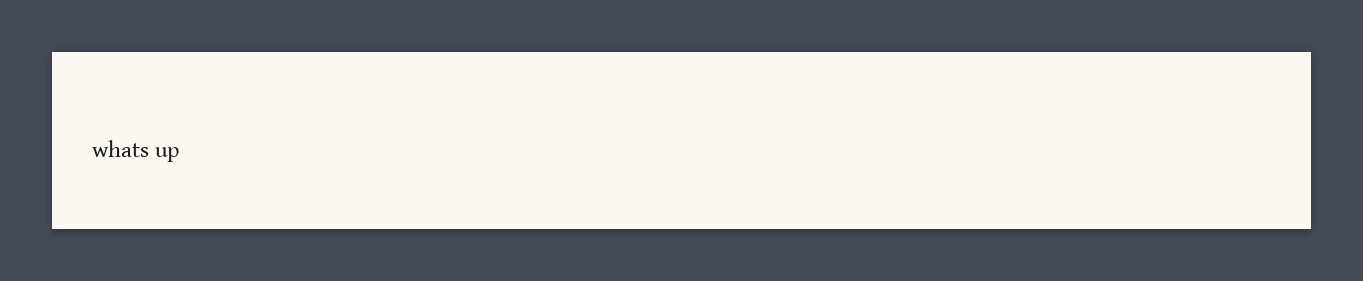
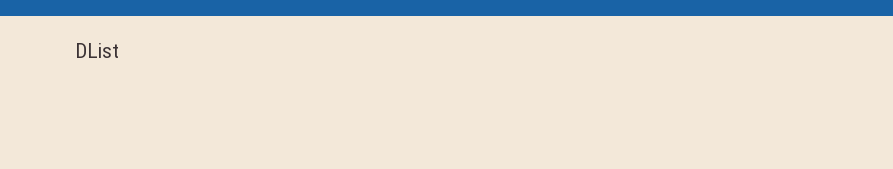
- whats up
+ DList

